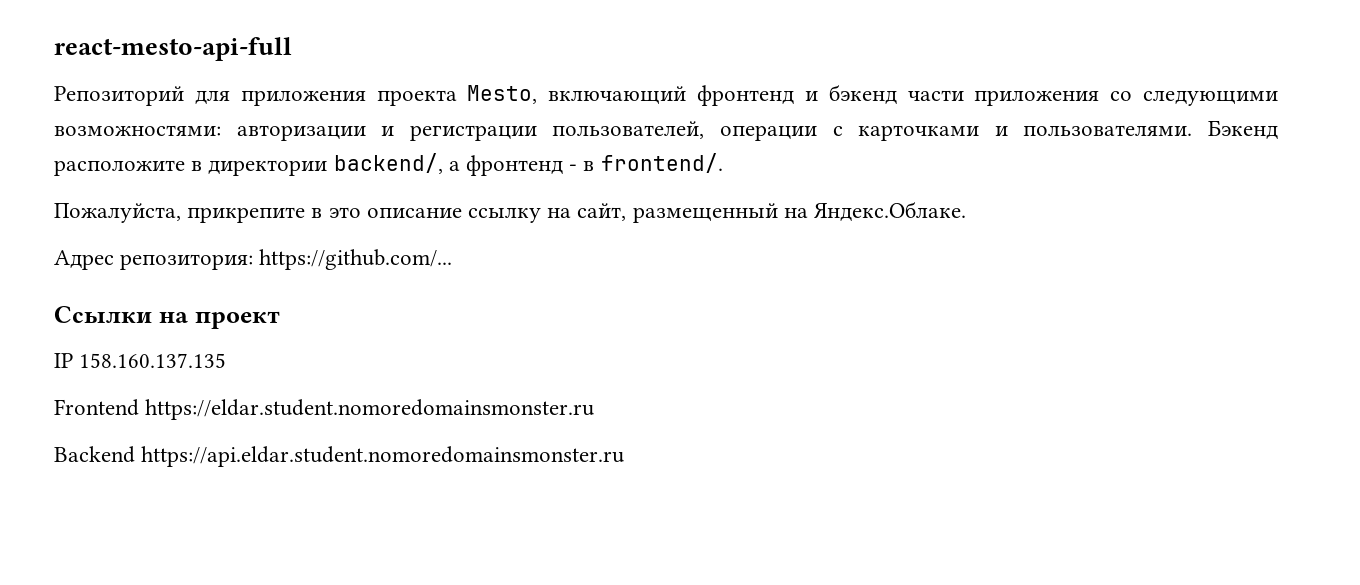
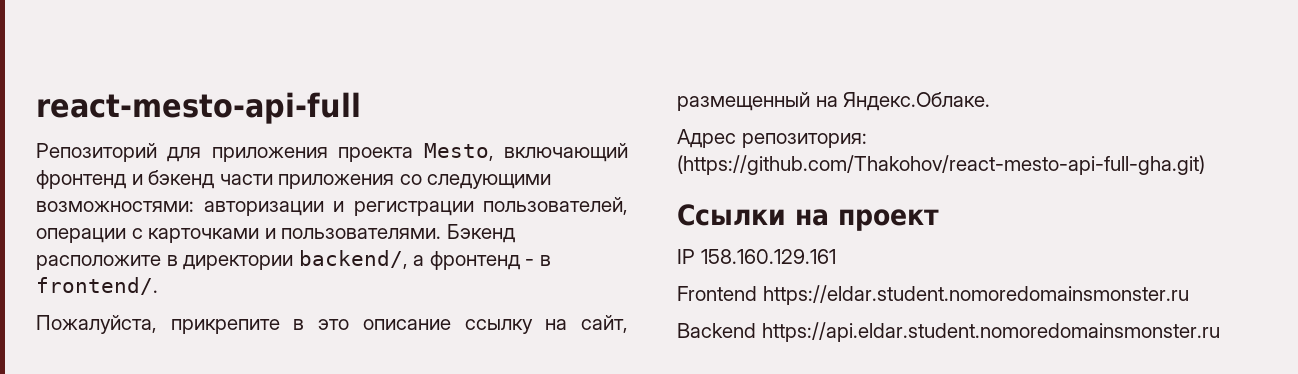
- Адрес репозитория: https://github.com/...
+ Адрес репозитория: (https://github.com/Thakohov/react-mesto-api-full-gha.git)
- IP 158.160.137.135
+ IP 158.160.129.161

